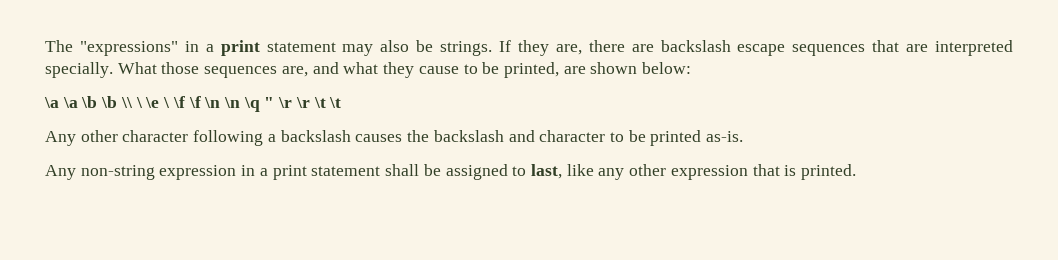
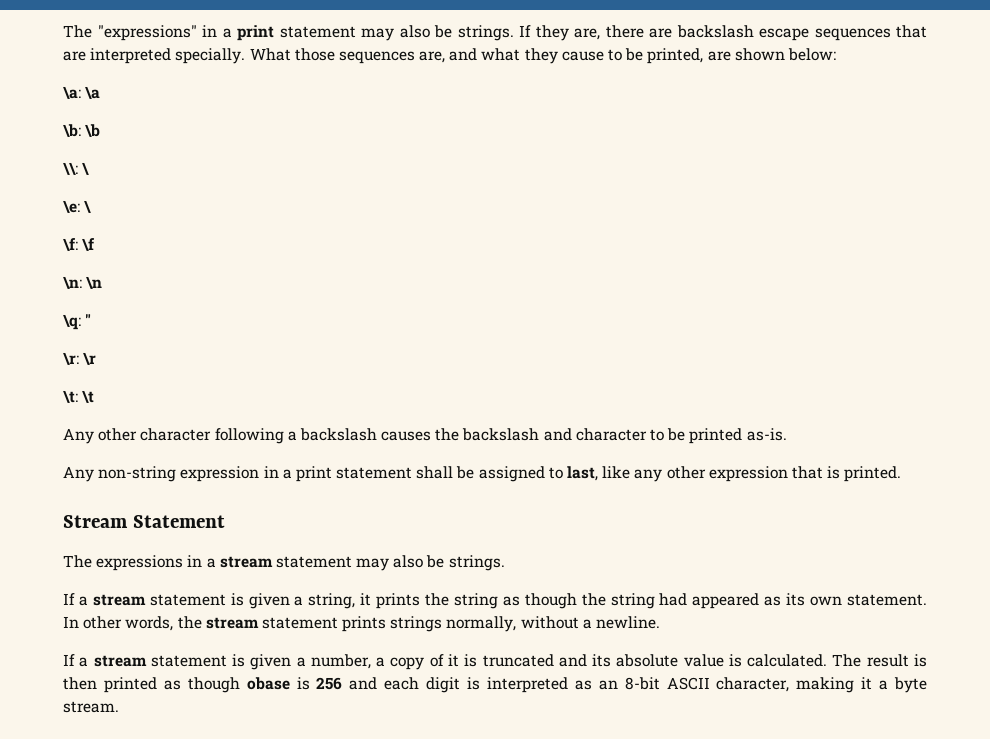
- \a \a \b \b \\ \ \e \ \f \f \n \n \q " \r \r \t \t
+ \a: \a
+ \b: \b
+ \\: \
+ \e: \
+ \f: \f
+ \n: \n
+ \q: "
+ \r: \r
+ \t: \t
+ Stream Statement
+ The expressions in a stream statement may also be strings.
+ If a stream statement is given a string, it prints the string as though the string had appeared as its own statement. In other words, the stream statement prints strings normally, without a newline.
+ If a stream statement is given a number, a copy of it is truncated and its absolute value is calculated. The result is then printed as though obase is 256 and each digit is interpreted as an 8-bit ASCII character, making it a byte stream.

